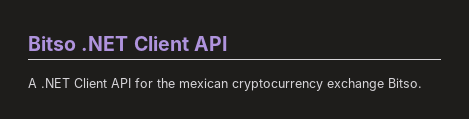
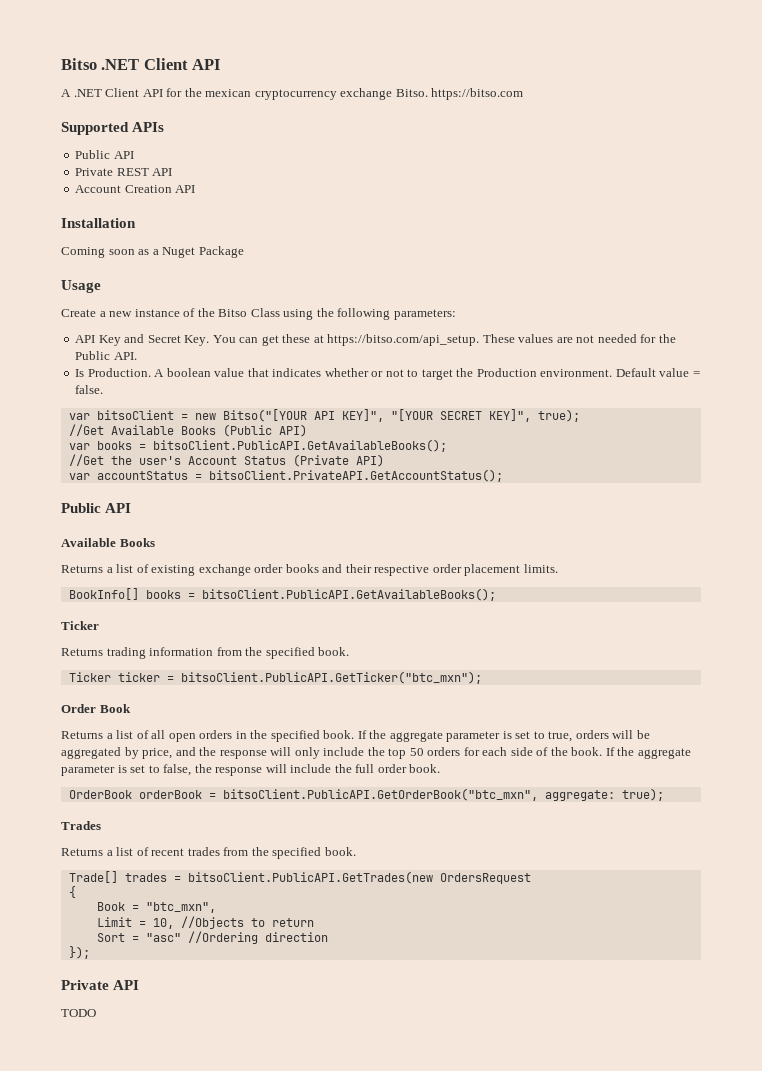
- A .NET Client API for the mexican cryptocurrency exchange Bitso.
+ A .NET Client API for the mexican cryptocurrency exchange Bitso. https://bitso.com
+ Supported APIs
+ Public API
+ Private REST API
+ Account Creation API
+ Installation
+ Coming soon as a Nuget Package
+ Usage
+ Create a new instance of the Bitso Class using the following parameters:
+ API Key and Secret Key. You can get these at https://bitso.com/api_setup. These values are not needed for the Public API.
+ Is Production. A boolean value that indicates whether or not to target the Production environment. Default value = false.
+ var bitsoClient = new Bitso("[YOUR API KEY]", "[YOUR SECRET KEY]", true);
+ //Get Available Books (Public API)
+ var books = bitsoClient.PublicAPI.GetAvailableBooks();
+ //Get the user's Account Status (Private API)
+ var accountStatus = bitsoClient.PrivateAPI.GetAccountStatus();
+ Public API
+ Available Books
+ Returns a list of existing exchange order books and their respective order placement limits.
+ BookInfo[] books = bitsoClient.PublicAPI.GetAvailableBooks();
+ Ticker
+ Returns trading information from the specified book.
+ Ticker ticker = bitsoClient.PublicAPI.GetTicker("btc_mxn");
+ Order Book
+ Returns a list of all open orders in the specified book. If the aggregate parameter is set to true, orders will be aggregated by price, and the response will only include the top 50 orders for each side of the book. If the aggregate parameter is set to false, the response will include the full order book.
+ OrderBook orderBook = bitsoClient.PublicAPI.GetOrderBook("btc_mxn", aggregate: true);
+ Trades
+ Returns a list of recent trades from the specified book.
+ Trade[] trades = bitsoClient.PublicAPI.GetTrades(new OrdersRequest
+ {
+ Book = "btc_mxn",
+ Limit = 10, //Objects to return
+ Sort = "asc" //Ordering direction
+ });
+ Private API
+ TODO

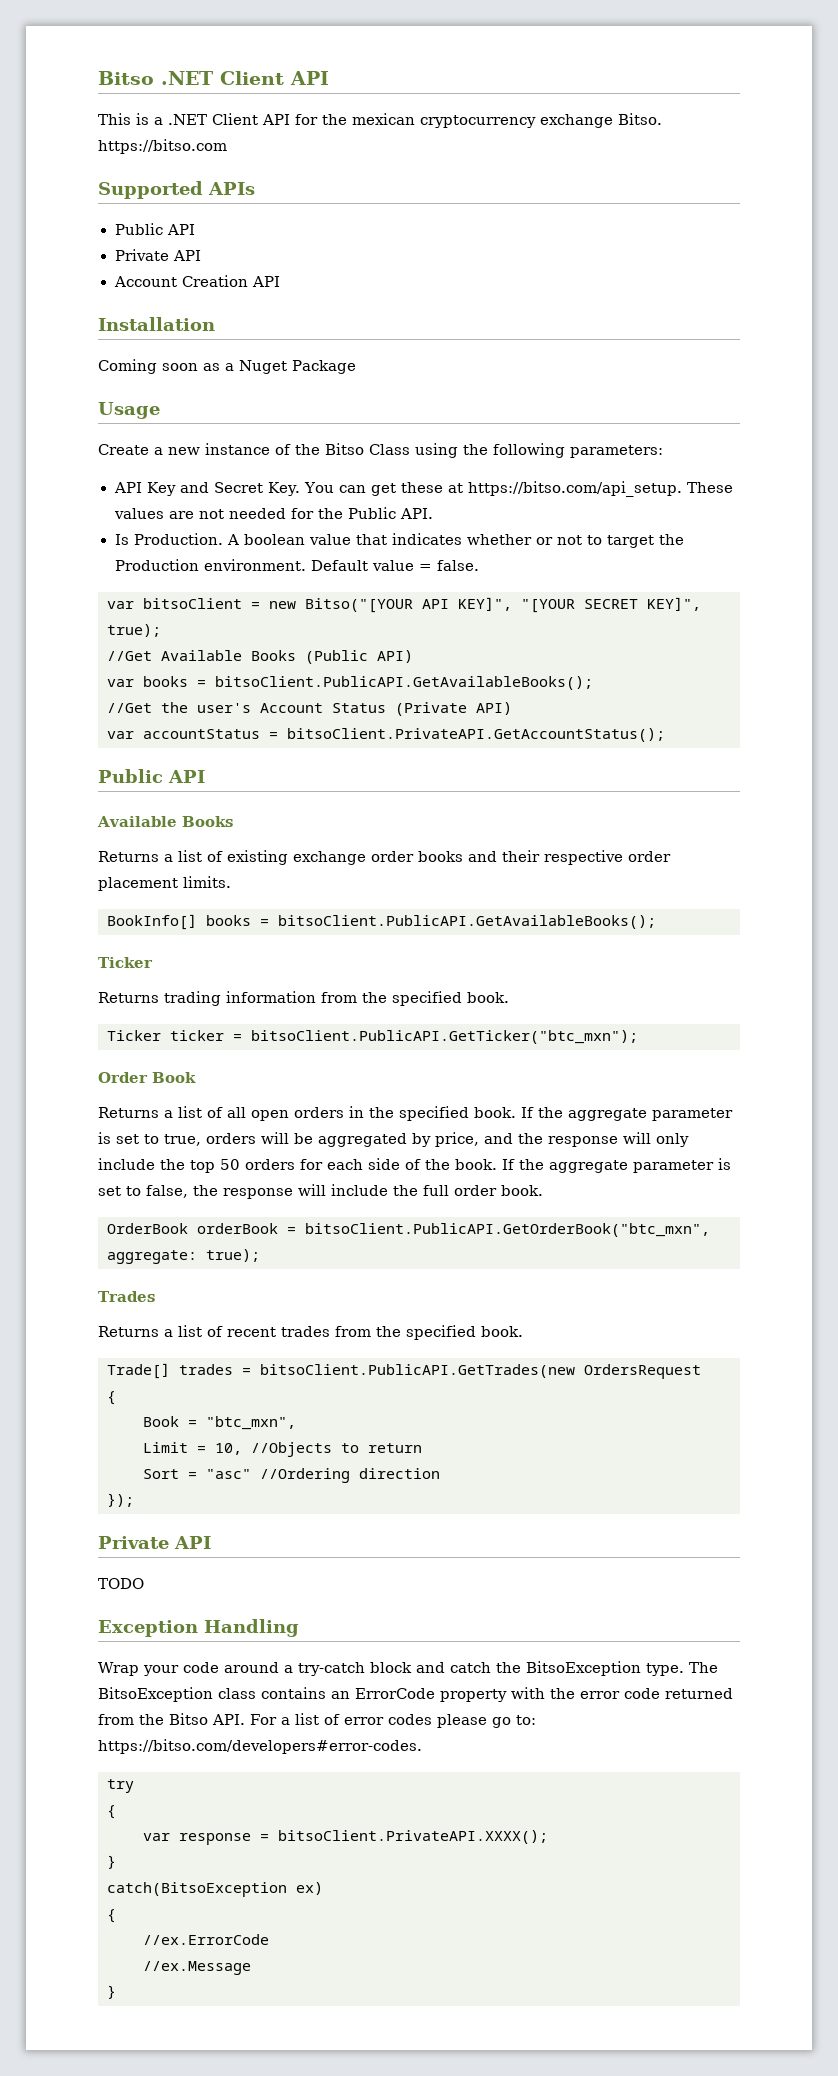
- A .NET Client API for the mexican cryptocurrency exchange Bitso. https://bitso.com
+ This is a .NET Client API for the mexican cryptocurrency exchange Bitso. https://bitso.com
  Supported APIs
  Public API
- Private REST API
+ Private API
+ Exception Handling
+ Wrap your code around a try-catch block and catch the BitsoException type. The BitsoException class contains an ErrorCode property with the error code returned from the Bitso API. For a list of error codes please go to: https://bitso.com/developers#error-codes.
+ try
+ {
+ var response = bitsoClient.PrivateAPI.XXXX();
+ }
+ catch(BitsoException ex)
+ {
+ //ex.ErrorCode
+ //ex.Message
+ }

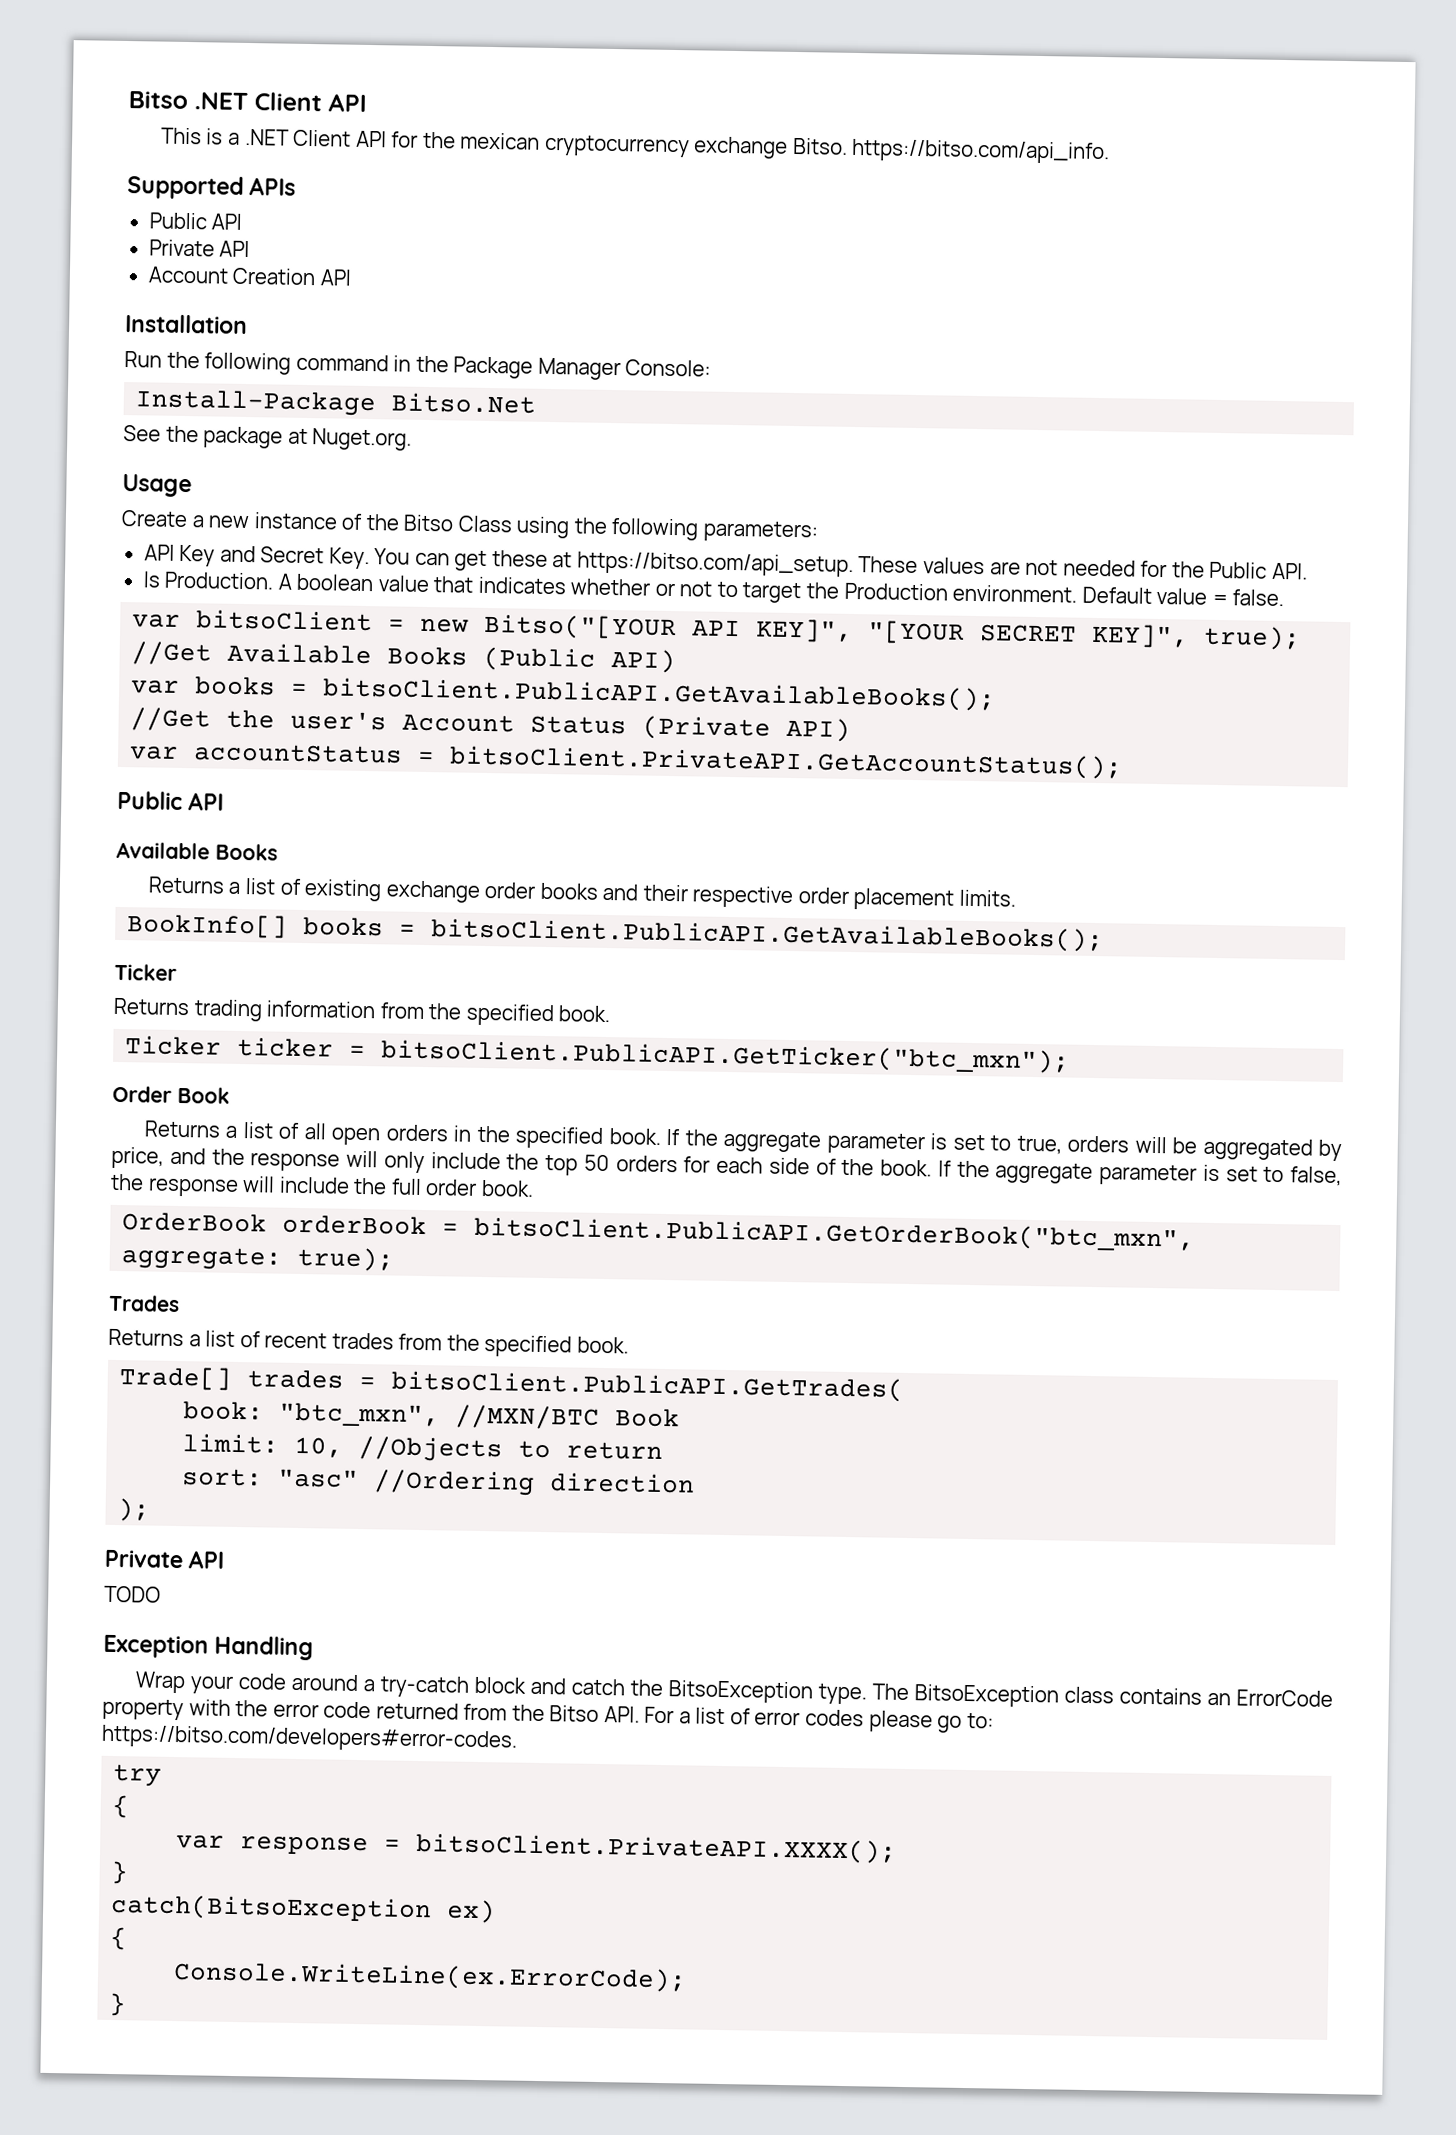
- This is a .NET Client API for the mexican cryptocurrency exchange Bitso. https://bitso.com
+ This is a .NET Client API for the mexican cryptocurrency exchange Bitso. https://bitso.com/api_info.
- Coming soon as a Nuget Package
+ Run the following command in the Package Manager Console:
+ Install-Package Bitso.Net
+ See the package at Nuget.org.
- Trade[] trades = bitsoClient.PublicAPI.GetTrades(new OrdersRequest
- {
- Book = "btc_mxn",
- Limit = 10, //Objects to return
+ Trade[] trades = bitsoClient.PublicAPI.GetTrades(
+ book: "btc_mxn", //MXN/BTC Book
+ limit: 10, //Objects to return
- Sort = "asc" //Ordering direction
+ sort: "asc" //Ordering direction
- });
+ );
- //ex.ErrorCode
- //ex.Message
+ Console.WriteLine(ex.ErrorCode);

